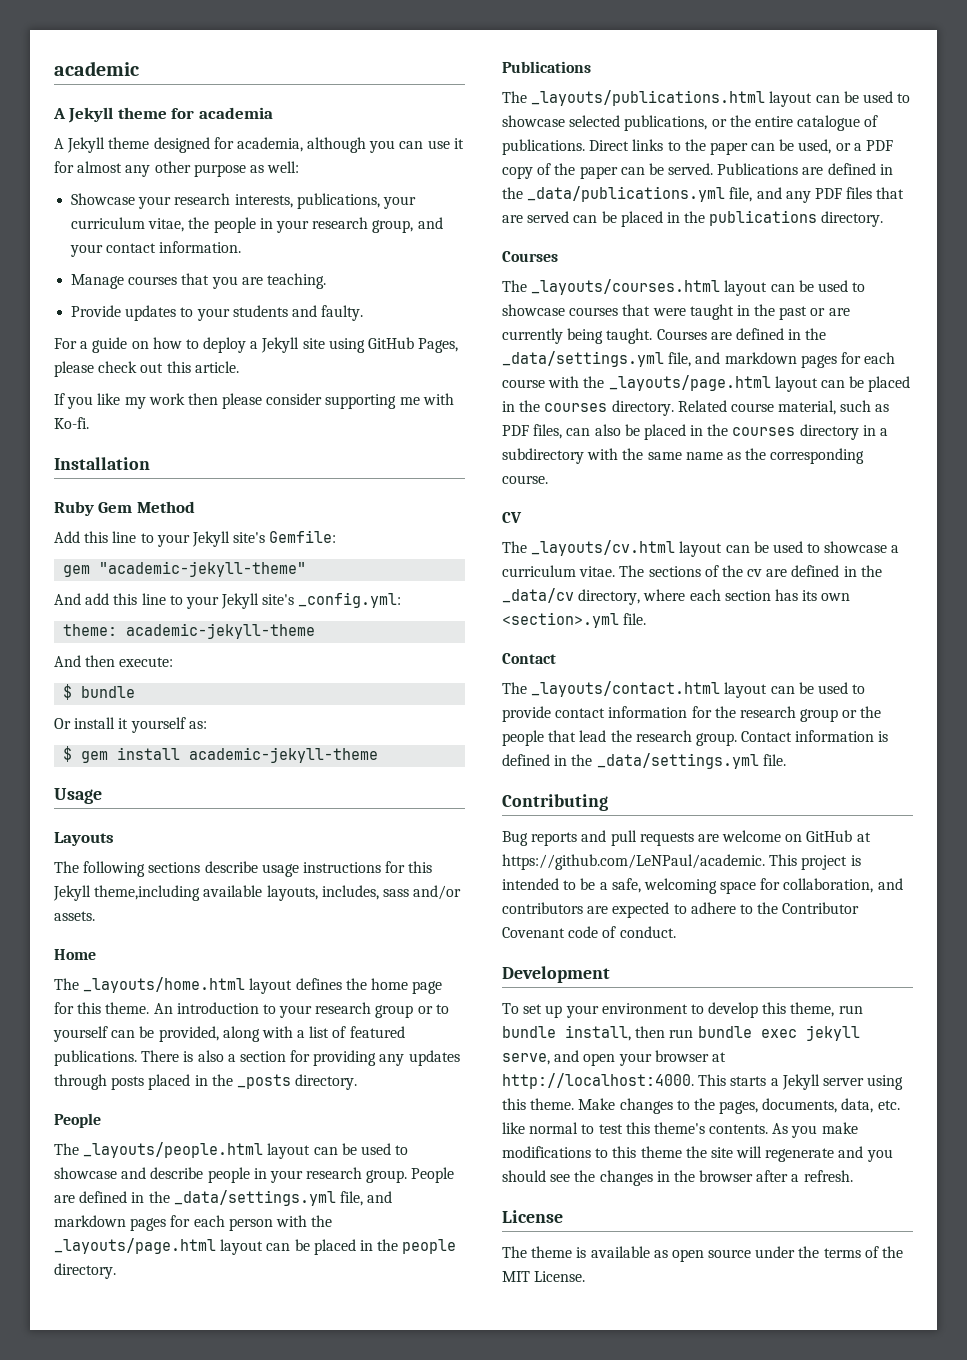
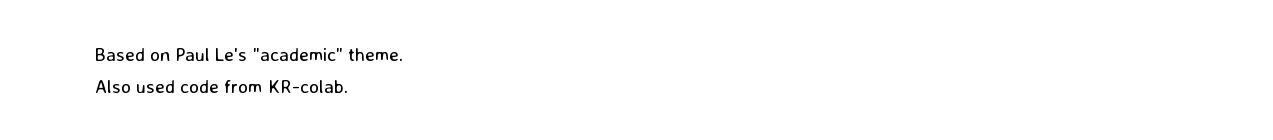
- academic
- A Jekyll theme for academia
- A Jekyll theme designed for academia, although you can use it for almost any other purpose as well:
- Showcase your research interests, publications, your curriculum vitae, the people in your research group, and your contact information.
- Manage courses that you are teaching.
- Provide updates to your students and faulty.
- For a guide on how to deploy a Jekyll site using GitHub Pages, please check out this article.
- If you like my work then please consider supporting me with Ko-fi.
- Installation
- Ruby Gem Method
- Add this line to your Jekyll site's Gemfile:
- gem "academic-jekyll-theme"
- And add this line to your Jekyll site's _config.yml:
- theme: academic-jekyll-theme
- And then execute:
- $ bundle
- Or install it yourself as:
- $ gem install academic-jekyll-theme
- Usage
- Layouts
- The following sections describe usage instructions for this Jekyll theme,including available layouts, includes, sass and/or assets.
- Home
- The _layouts/home.html layout defines the home page for this theme. An introduction to your research group or to yourself can be provided, along with a list of featured publications. There is also a section for providing any updates through posts placed in the _posts directory.
- People
- The _layouts/people.html layout can be used to showcase and describe people in your research group. People are defined in the _data/settings.yml file, and markdown pages for each person with the _layouts/page.html layout can be placed in the people directory.
- Publications
- The _layouts/publications.html layout can be used to showcase selected publications, or the entire catalogue of publications. Direct links to the paper can be used, or a PDF copy of the paper can be served. Publications are defined in the _data/publications.yml file, and any PDF files that are served can be placed in the publications directory.
- Courses
- The _layouts/courses.html layout can be used to showcase courses that were taught in the past or are currently being taught. Courses are defined in the _data/settings.yml file, and markdown pages for each course with the _layouts/page.html layout can be placed in the courses directory. Related course material, such as PDF files, can also be placed in the courses directory in a subdirectory with the same name as the corresponding course.
- CV
- The _layouts/cv.html layout can be used to showcase a curriculum vitae. The sections of the cv are defined in the _data/cv directory, where each section has its own <section>.yml file.
- Contact
- The _layouts/contact.html layout can be used to provide contact information for the research group or the people that lead the research group. Contact information is defined in the _data/settings.yml file.
- Contributing
- Bug reports and pull requests are welcome on GitHub at https://github.com/LeNPaul/academic. This project is intended to be a safe, welcoming space for collaboration, and contributors are expected to adhere to the Contributor Covenant code of conduct.
- Development
- To set up your environment to develop this theme, run bundle install, then run bundle exec jekyll serve, and open your browser at http://localhost:4000. This starts a Jekyll server using this theme. Make changes to the pages, documents, data, etc. like normal to test this theme's contents. As you make modifications to this theme the site will regenerate and you should see the changes in the browser after a refresh.
- License
- The theme is available as open source under the terms of the MIT License.
+ Based on Paul Le's "academic" theme.
+ Also used code from KR-colab.

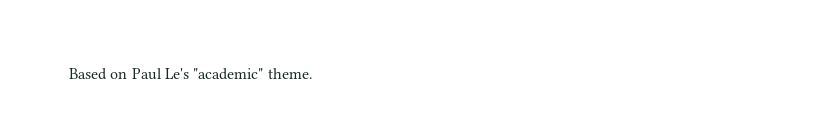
- Also used code from KR-colab.

